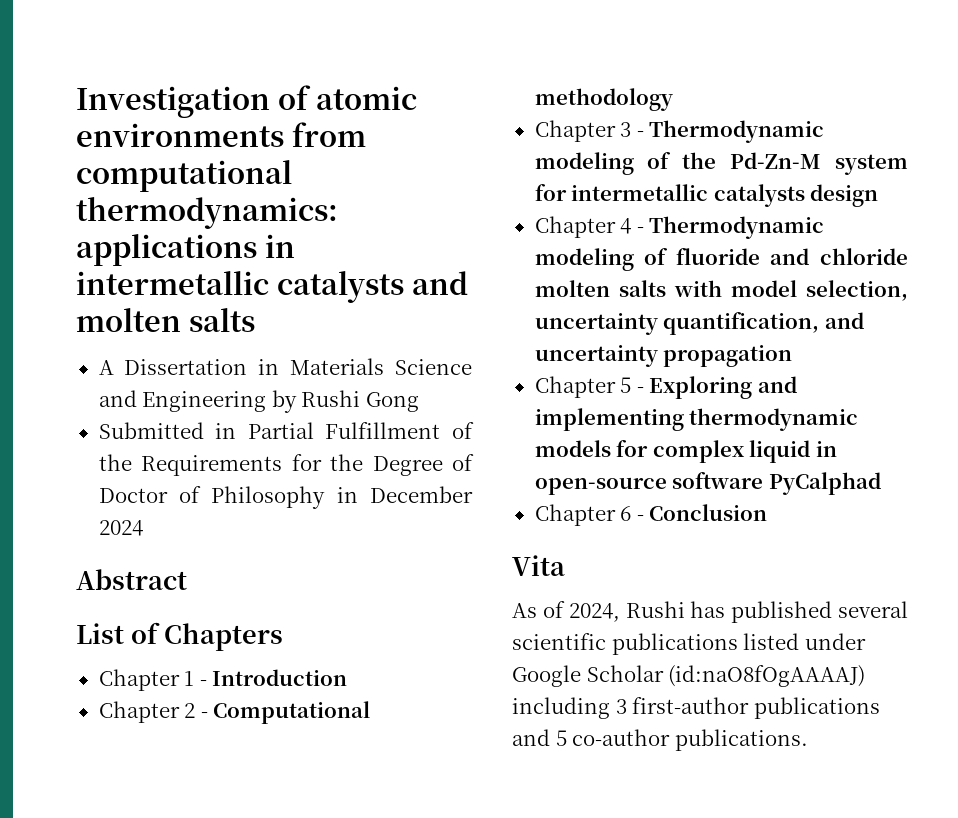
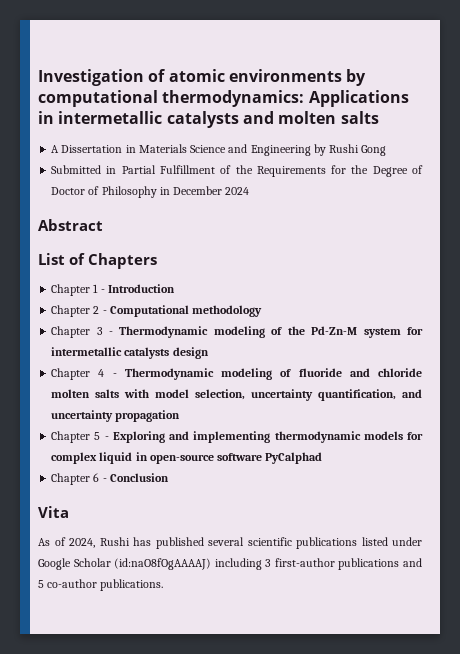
- Investigation of atomic environments from computational thermodynamics: applications in intermetallic catalysts and molten salts
+ Investigation of atomic environments by computational thermodynamics: Applications in intermetallic catalysts and molten salts

